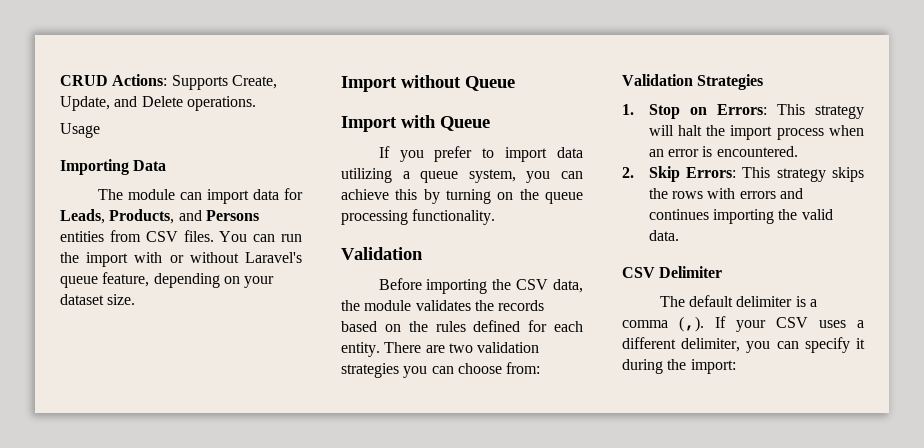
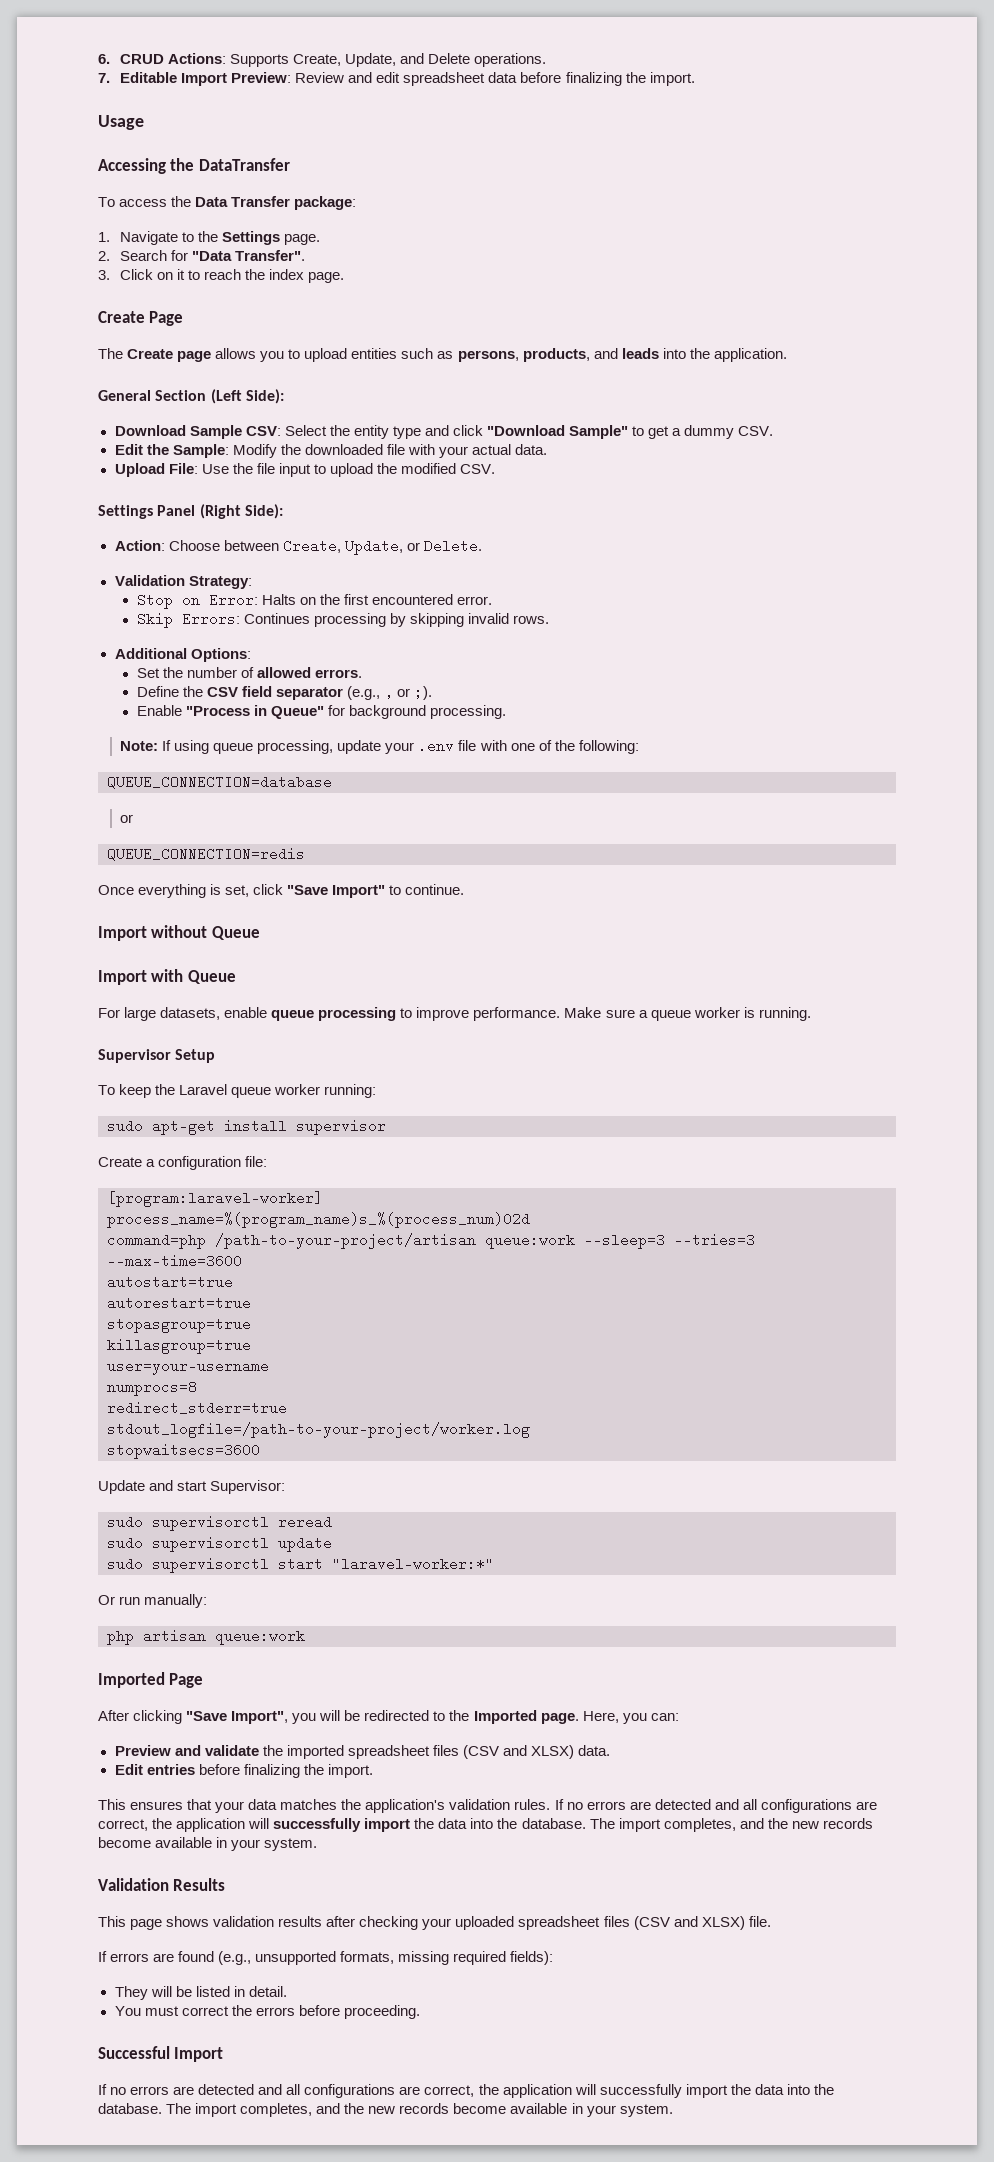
- CRUD Actions: Supports Create, Update, and Delete operations.
+ 6. CRUD Actions: Supports Create, Update, and Delete operations.
+ 7. Editable Import Preview: Review and edit spreadsheet data before finalizing the import.
  Usage
- Importing Data
- The module can import data for Leads, Products, and Persons entities from CSV files. You can run the import with or without Laravel's queue feature, depending on your dataset size.
+ Accessing the DataTransfer
+ To access the Data Transfer package:
+ 1. Navigate to the Settings page.
+ 2. Search for "Data Transfer".
+ 3. Click on it to reach the index page.
+ Create Page
+ The Create page allows you to upload entities such as persons, products, and leads into the application.
+ General Section (Left Side):
+ Download Sample CSV: Select the entity type and click "Download Sample" to get a dummy CSV.
+ Edit the Sample: Modify the downloaded file with your actual data.
+ Upload File: Use the file input to upload the modified CSV.
+ Settings Panel (Right Side):
+ Action: Choose between Create, Update, or Delete.
+ Validation Strategy:
+ Stop on Error: Halts on the first encountered error.
+ Skip Errors: Continues processing by skipping invalid rows.
+ Additional Options:
+ Set the number of allowed errors.
+ Define the CSV field separator (e.g., , or ;).
+ Enable "Process in Queue" for background processing.
+ Note: If using queue processing, update your .env file with one of the following:
+ QUEUE_CONNECTION=database
+ or
+ QUEUE_CONNECTION=redis
+ Once everything is set, click "Save Import" to continue.
- If you prefer to import data utilizing a queue system, you can achieve this by turning on the queue processing functionality.
- Validation
- Before importing the CSV data, the module validates the records based on the rules defined for each entity. There are two validation strategies you can choose from:
- Validation Strategies
- 1. Stop on Errors: This strategy will halt the import process when an error is encountered.
- 2. Skip Errors: This strategy skips the rows with errors and continues importing the valid data.
- CSV Delimiter
- The default delimiter is a comma (,). If your CSV uses a different delimiter, you can specify it during the import:
+ For large datasets, enable queue processing to improve performance. Make sure a queue worker is running.
+ Supervisor Setup
+ To keep the Laravel queue worker running:
+ sudo apt-get install supervisor
+ Create a configuration file:
+ [program:laravel-worker]
+ process_name=%(program_name)s_%(process_num)02d
+ command=php /path-to-your-project/artisan queue:work --sleep=3 --tries=3 --max-time=3600
+ autostart=true
+ autorestart=true
+ stopasgroup=true
+ killasgroup=true
+ user=your-username
+ numprocs=8
+ redirect_stderr=true
+ stdout_logfile=/path-to-your-project/worker.log
+ stopwaitsecs=3600
+ Update and start Supervisor:
+ sudo supervisorctl reread
+ sudo supervisorctl update
+ sudo supervisorctl start "laravel-worker:*"
+ Or run manually:
+ php artisan queue:work
+ Imported Page
+ After clicking "Save Import", you will be redirected to the Imported page. Here, you can:
+ Preview and validate the imported spreadsheet files (CSV and XLSX) data.
+ Edit entries before finalizing the import.
+ This ensures that your data matches the application's validation rules. If no errors are detected and all configurations are correct, the application will successfully import the data into the database. The import completes, and the new records become available in your system.
+ Validation Results
+ This page shows validation results after checking your uploaded spreadsheet files (CSV and XLSX) file.
+ If errors are found (e.g., unsupported formats, missing required fields):
+ They will be listed in detail.
+ You must correct the errors before proceeding.
+ Successful Import
+ If no errors are detected and all configurations are correct, the application will successfully import the data into the database. The import completes, and the new records become available in your system.

